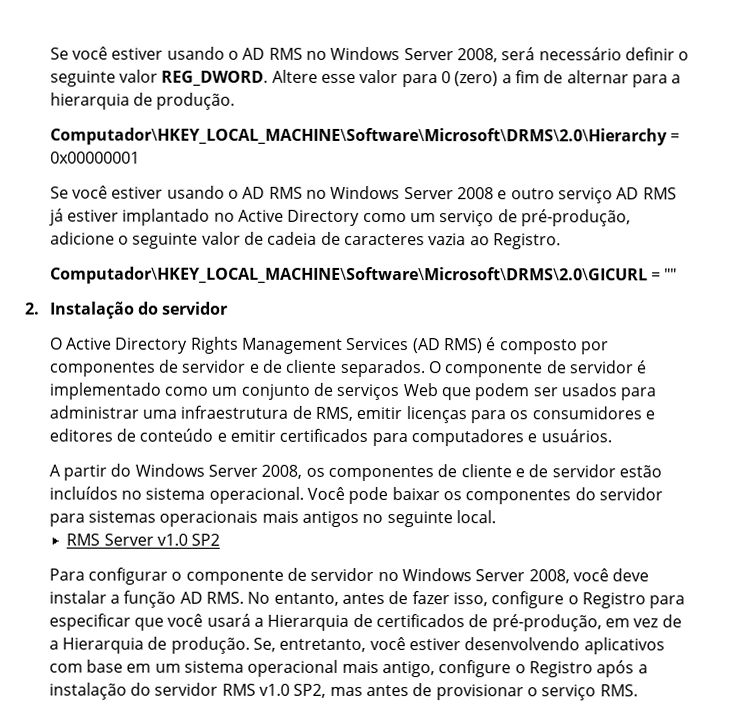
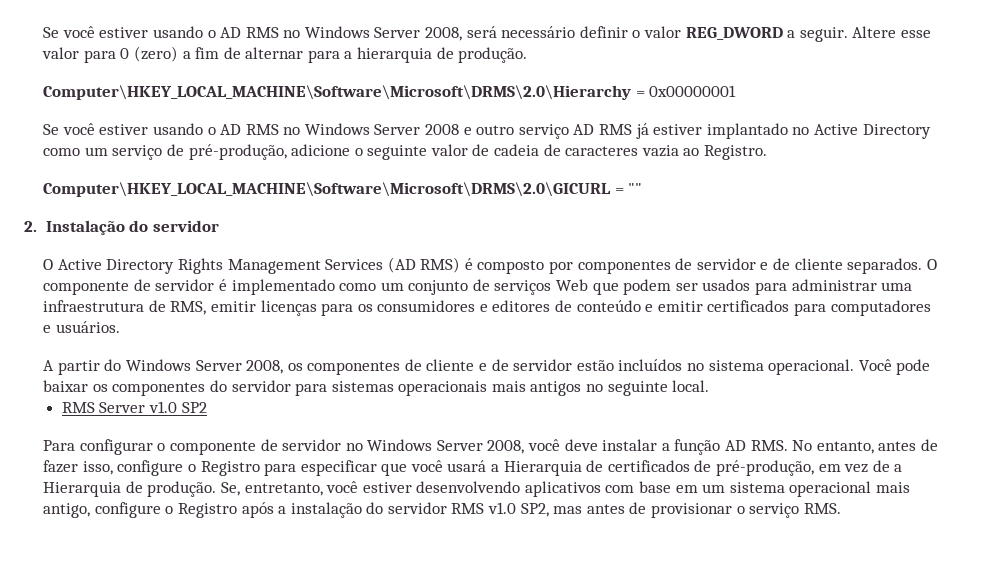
- Se você estiver usando o AD RMS no Windows Server 2008, será necessário definir o seguinte valor REG_DWORD.
+ Se você estiver usando o AD RMS no Windows Server 2008, será necessário definir o valor REG_DWORD a seguir.
- Computador\HKEY_LOCAL_MACHINE\Software\Microsoft\DRMS\2.0\Hierarchy = 0x00000001
+ Computer\HKEY_LOCAL_MACHINE\Software\Microsoft\DRMS\2.0\Hierarchy = 0x00000001
- Computador\HKEY_LOCAL_MACHINE\Software\Microsoft\DRMS\2.0\GICURL = ""
+ Computer\HKEY_LOCAL_MACHINE\Software\Microsoft\DRMS\2.0\GICURL = ""

